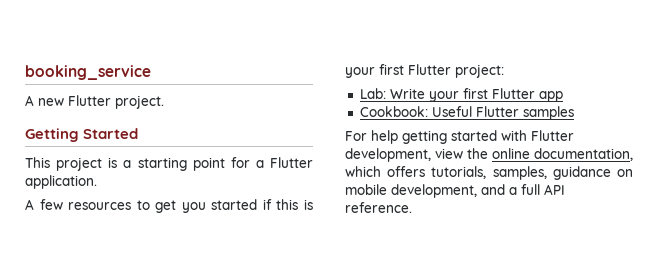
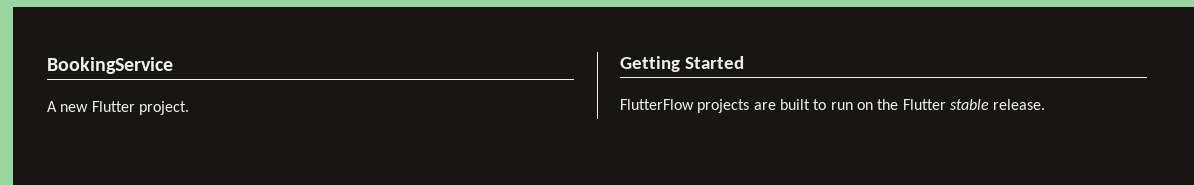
- booking_service
+ BookingService
- This project is a starting point for a Flutter application.
- A few resources to get you started if this is your first Flutter project:
- Lab: Write your first Flutter app
- Cookbook: Useful Flutter samples
- For help getting started with Flutter development, view the online documentation, which offers tutorials, samples, guidance on mobile development, and a full API reference.
+ FlutterFlow projects are built to run on the Flutter stable release.

